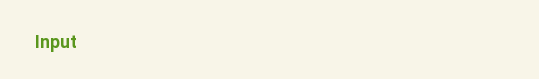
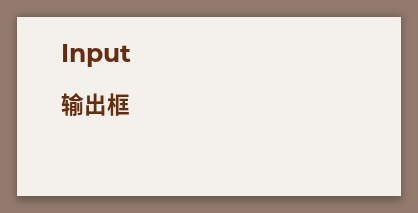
+ 输出框

